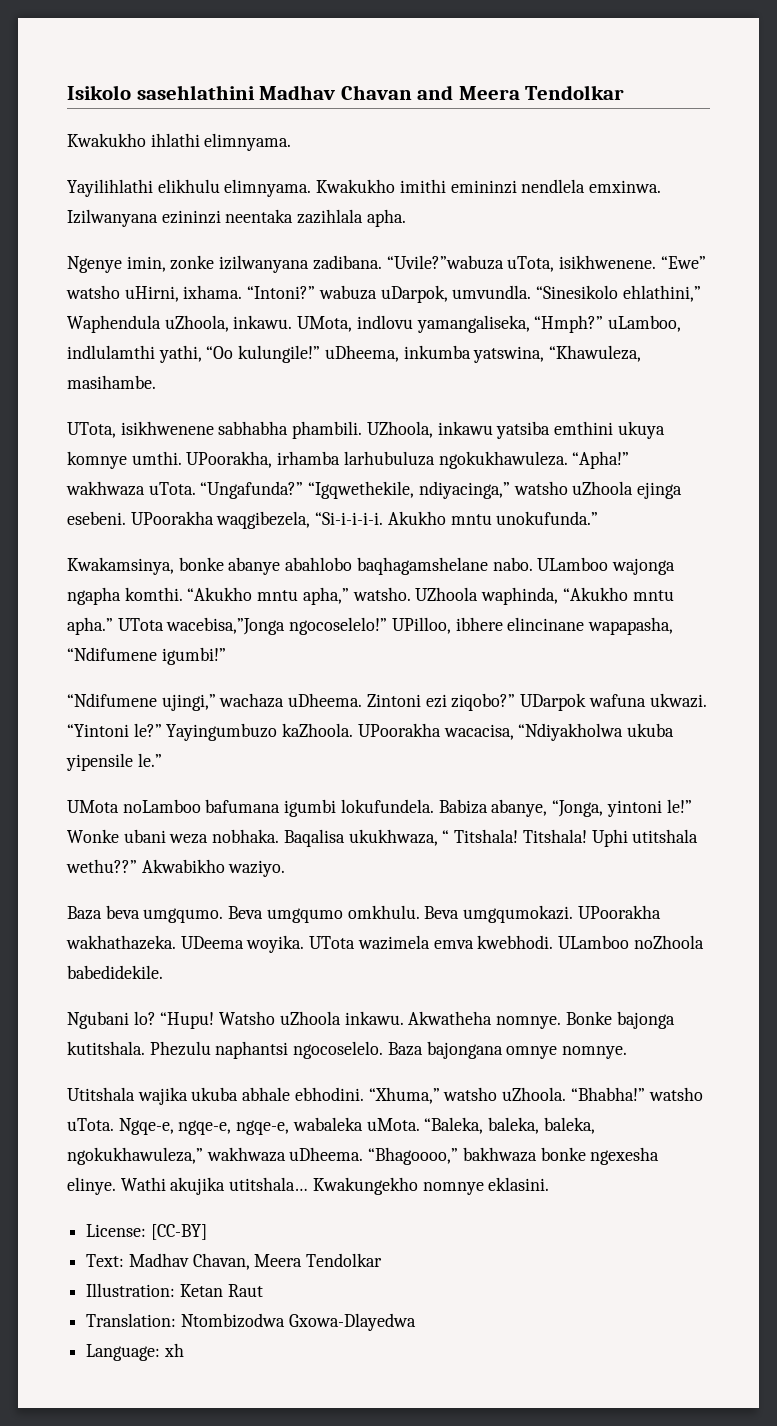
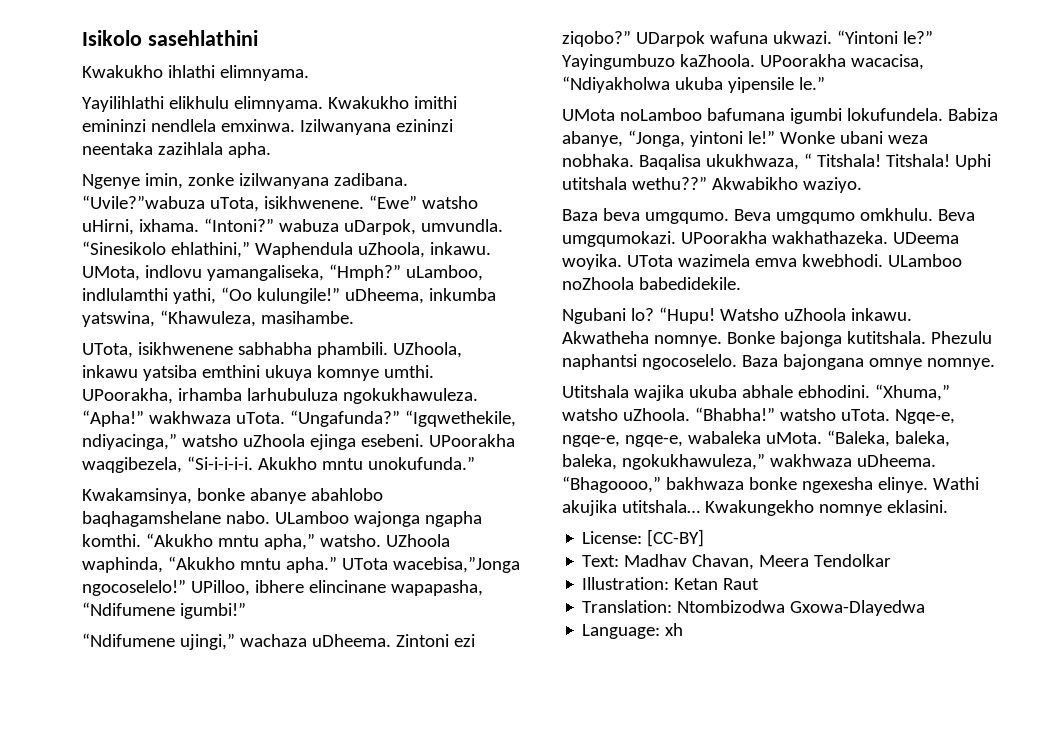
- Isikolo sasehlathini Madhav Chavan and Meera Tendolkar
+ Isikolo sasehlathini

